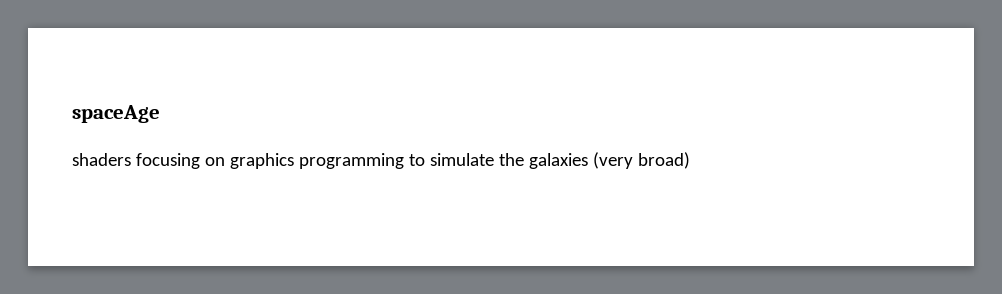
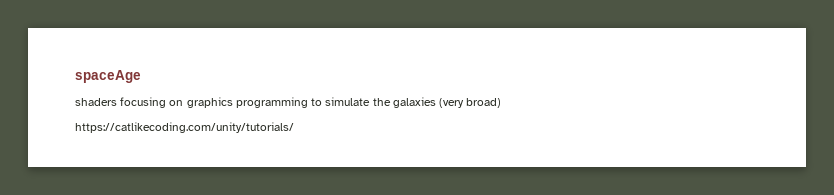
+ https://catlikecoding.com/unity/tutorials/

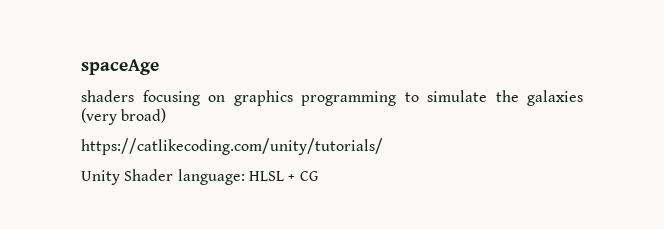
+ Unity Shader language: HLSL + CG

